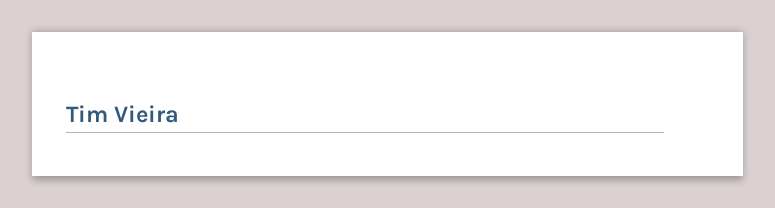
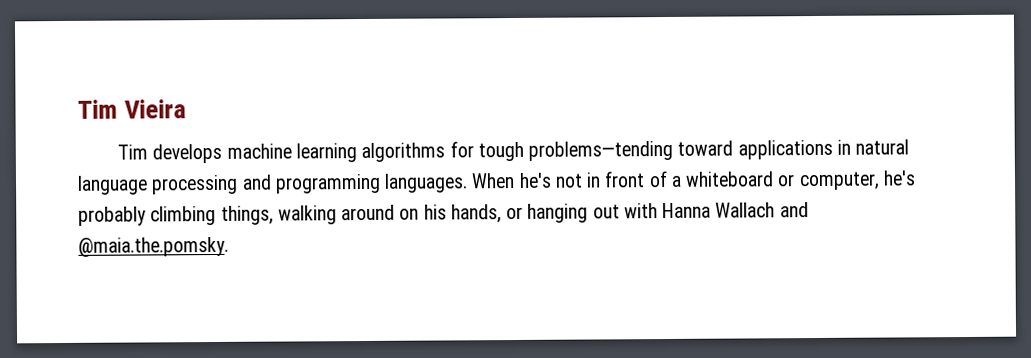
+ Tim develops machine learning algorithms for tough problems—tending toward applications in natural language processing and programming languages. When he's not in front of a whiteboard or computer, he's probably climbing things, walking around on his hands, or hanging out with Hanna Wallach and @maia.the.pomsky.

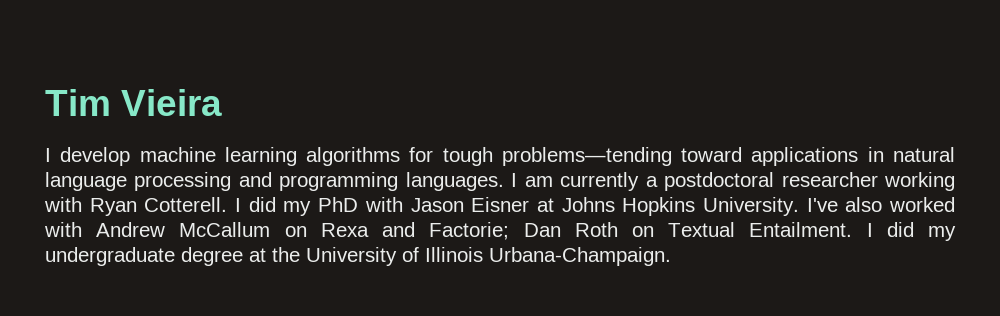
- Tim develops machine learning algorithms for tough problems—tending toward applications in natural language processing and programming languages.
+ I develop machine learning algorithms for tough problems—tending toward applications in natural language processing and programming languages.
- When he's not in front of a whiteboard or computer, he's probably climbing things, walking around on his hands, or hanging out with Hanna Wallach and @maia.the.pomsky.
+ I am currently a postdoctoral researcher working with Ryan Cotterell. I did my PhD with Jason Eisner at Johns Hopkins University. I've also worked with Andrew McCallum on Rexa and Factorie; Dan Roth on Textual Entailment. I did my undergraduate degree at the University of Illinois Urbana-Champaign.

